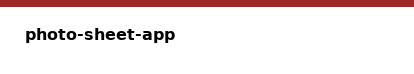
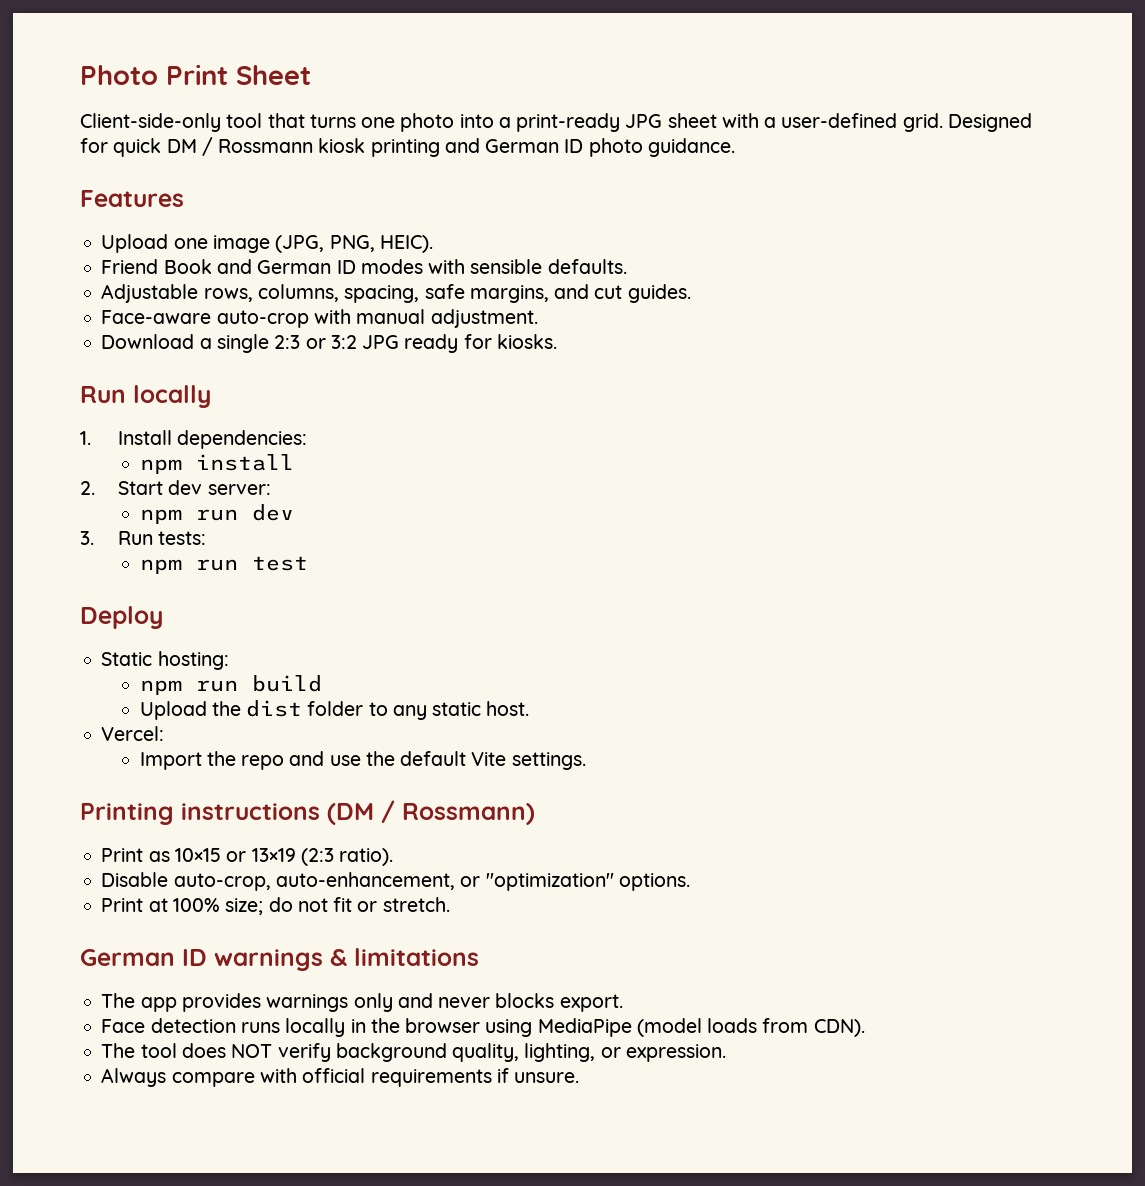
- photo-sheet-app
+ Photo Print Sheet
+ Client-side-only tool that turns one photo into a print-ready JPG sheet with a user-defined grid. Designed for quick DM / Rossmann kiosk printing and German ID photo guidance.
+ Features
+ Upload one image (JPG, PNG, HEIC).
+ Friend Book and German ID modes with sensible defaults.
+ Adjustable rows, columns, spacing, safe margins, and cut guides.
+ Face-aware auto-crop with manual adjustment.
+ Download a single 2:3 or 3:2 JPG ready for kiosks.
+ Run locally
+ 1. Install dependencies:
+ npm install
+ 2. Start dev server:
+ npm run dev
+ 3. Run tests:
+ npm run test
+ Deploy
+ Static hosting:
+ npm run build
+ Upload the dist folder to any static host.
+ Vercel:
+ Import the repo and use the default Vite settings.
+ Printing instructions (DM / Rossmann)
+ Print as 10×15 or 13×19 (2:3 ratio).
+ Disable auto-crop, auto-enhancement, or "optimization" options.
+ Print at 100% size; do not fit or stretch.
+ German ID warnings & limitations
+ The app provides warnings only and never blocks export.
+ Face detection runs locally in the browser using MediaPipe (model loads from CDN).
+ The tool does NOT verify background quality, lighting, or expression.
+ Always compare with official requirements if unsure.

